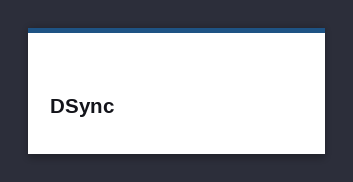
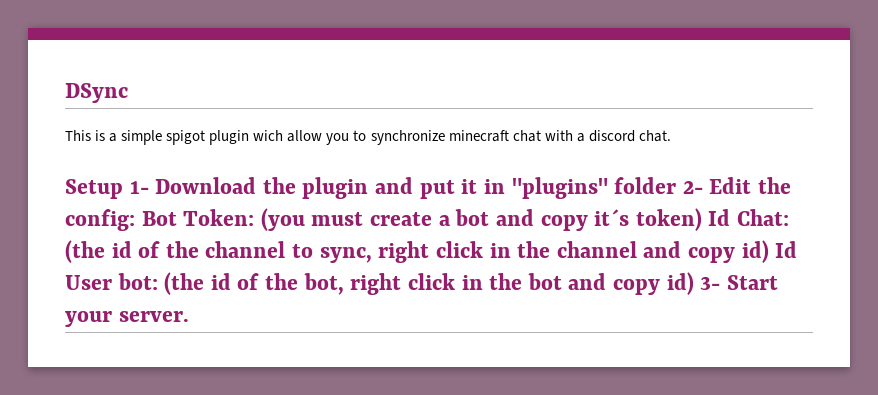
+ This is a simple spigot plugin wich allow you to synchronize minecraft chat with a discord chat.
+ Setup 1- Download the plugin and put it in "plugins" folder 2- Edit the config: Bot Token: (you must create a bot and copy it´s token) Id Chat: (the id of the channel to sync, right click in the channel and copy id) Id User bot: (the id of the bot, right click in the bot and copy id) 3- Start your server.

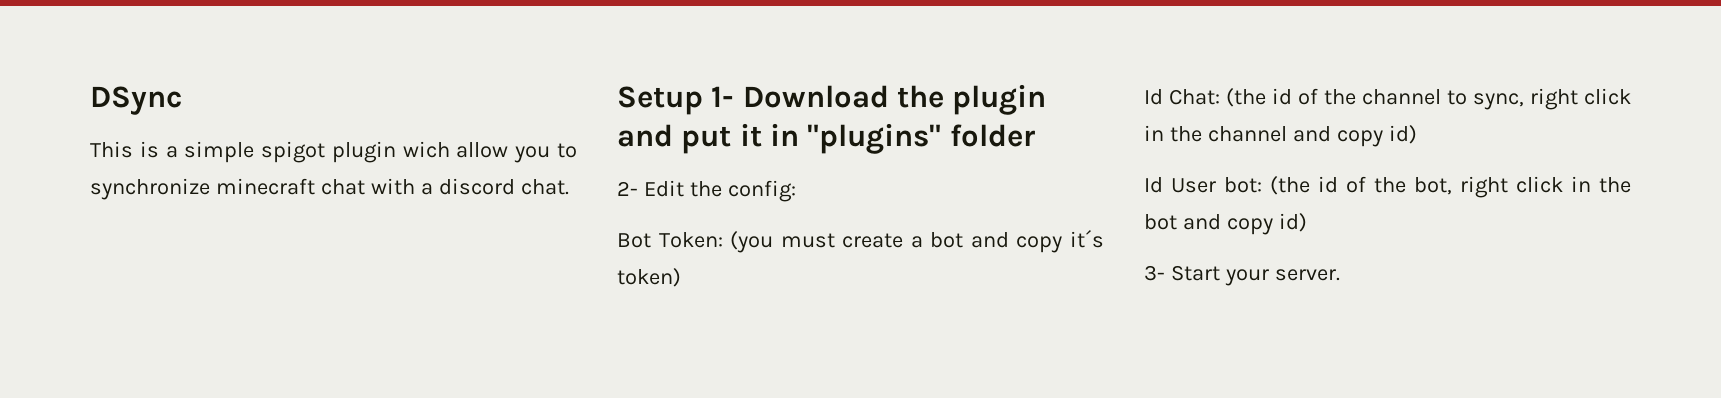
- Setup 1- Download the plugin and put it in "plugins" folder 2- Edit the config: Bot Token:
+ Setup 1- Download the plugin and put it in "plugins" folder
+ 2- Edit the config:
+ Bot Token:
- (you must create a bot and copy it´s token) Id Chat:
+ (you must create a bot and copy it´s token)
+ Id Chat:
- (the id of the channel to sync, right click in the channel and copy id) Id User bot:
+ (the id of the channel to sync, right click in the channel and copy id)
+ Id User bot:
- (the id of the bot, right click in the bot and copy id) 3- Start your server.
+ (the id of the bot, right click in the bot and copy id)
+ 3- Start your server.

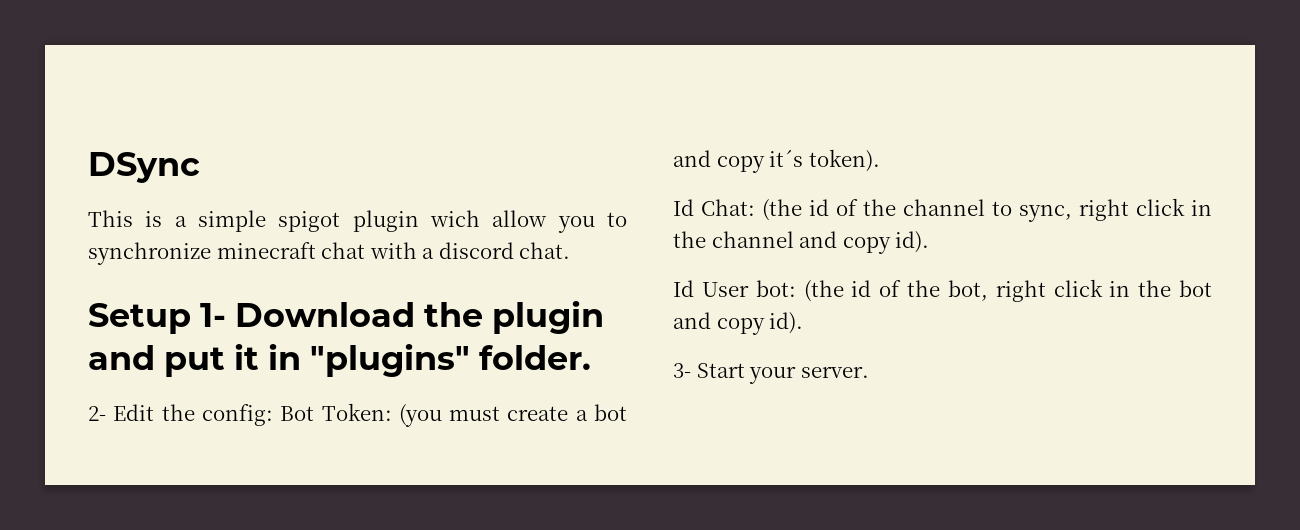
- Setup 1- Download the plugin and put it in "plugins" folder
+ Setup 1- Download the plugin and put it in "plugins" folder.
- 2- Edit the config:
- Bot Token: (you must create a bot and copy it´s token)
+ 2- Edit the config: Bot Token: (you must create a bot and copy it´s token).
- Id Chat: (the id of the channel to sync, right click in the channel and copy id)
+ Id Chat: (the id of the channel to sync, right click in the channel and copy id).
- Id User bot: (the id of the bot, right click in the bot and copy id)
+ Id User bot: (the id of the bot, right click in the bot and copy id).

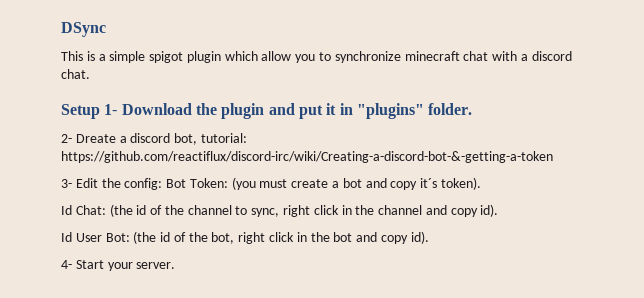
- This is a simple spigot plugin wich allow you to synchronize minecraft chat with a discord chat.
+ This is a simple spigot plugin which allow you to synchronize minecraft chat with a discord chat.
- 2- Edit the config: Bot Token: (you must create a bot and copy it´s token).
+ 2- Dreate a discord bot, tutorial: https://github.com/reactiflux/discord-irc/wiki/Creating-a-discord-bot-&-getting-a-token
+ 3- Edit the config: Bot Token: (you must create a bot and copy it´s token).
- Id User bot: (the id of the bot, right click in the bot and copy id).
+ Id User Bot: (the id of the bot, right click in the bot and copy id).
- 3- Start your server.
+ 4- Start your server.

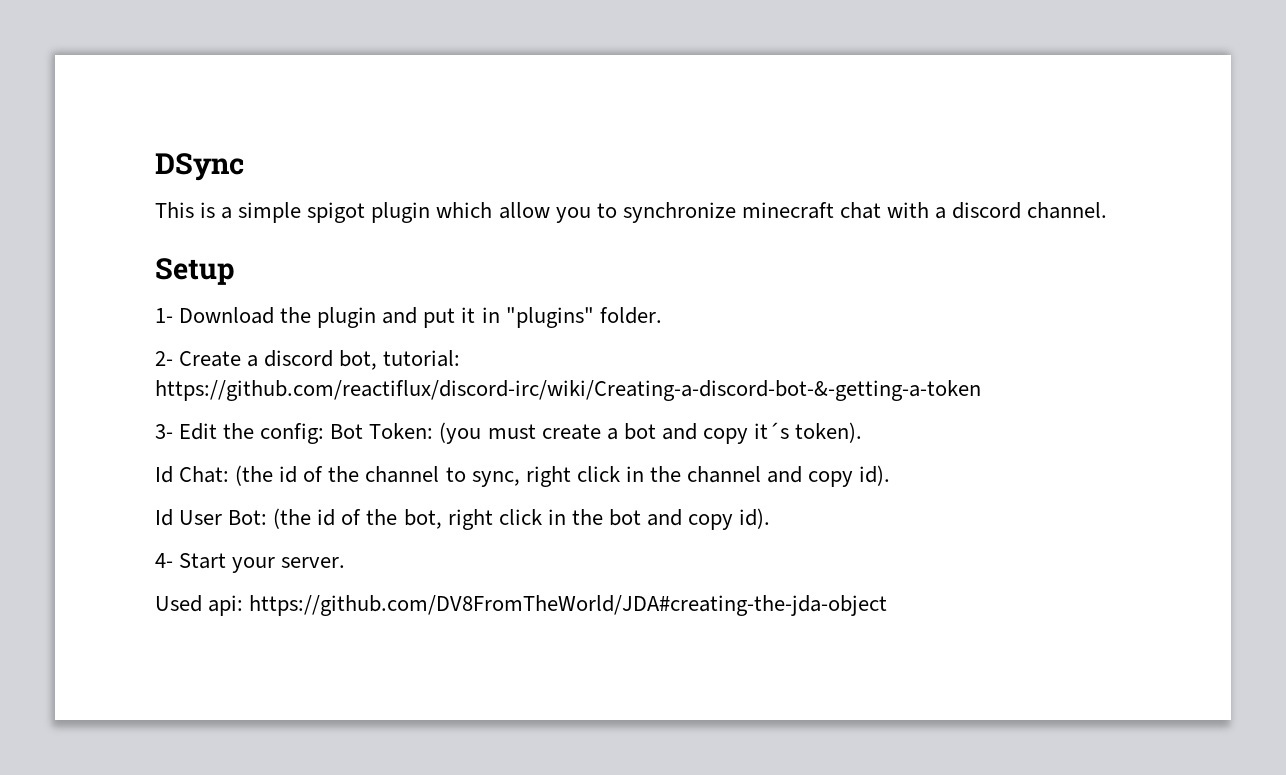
- This is a simple spigot plugin which allow you to synchronize minecraft chat with a discord chat.
+ This is a simple spigot plugin which allow you to synchronize minecraft chat with a discord channel.
- Setup 1- Download the plugin and put it in "plugins" folder.
+ Setup
+ 1- Download the plugin and put it in "plugins" folder.
- 2- Dreate a discord bot, tutorial: https://github.com/reactiflux/discord-irc/wiki/Creating-a-discord-bot-&-getting-a-token
+ 2- Create a discord bot, tutorial: https://github.com/reactiflux/discord-irc/wiki/Creating-a-discord-bot-&-getting-a-token
+ Used api: https://github.com/DV8FromTheWorld/JDA#creating-the-jda-object

